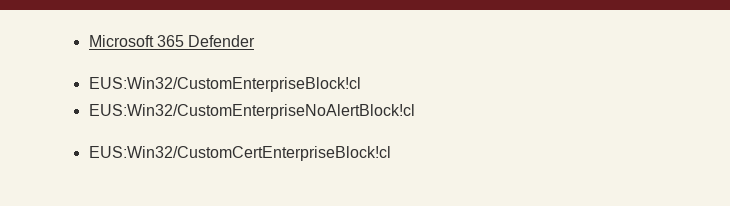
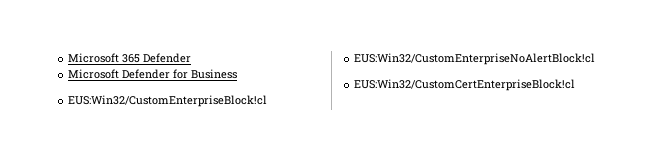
+ Microsoft Defender for Business

